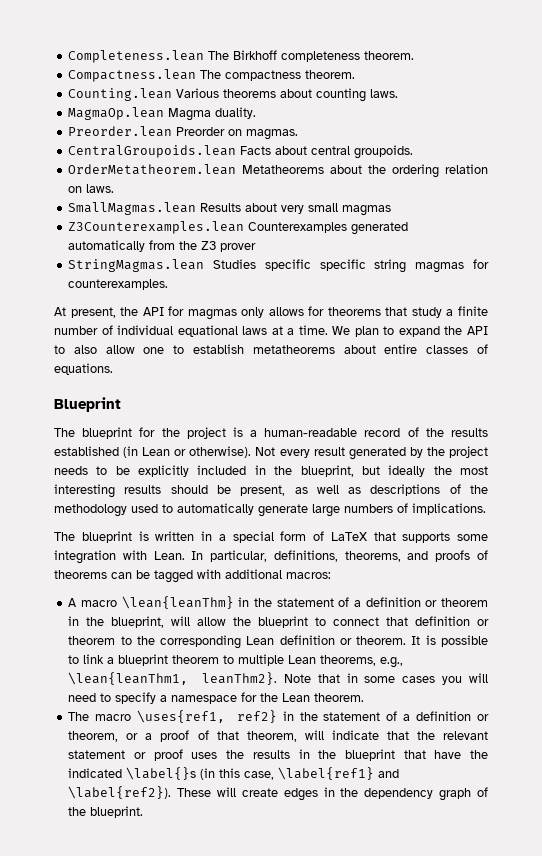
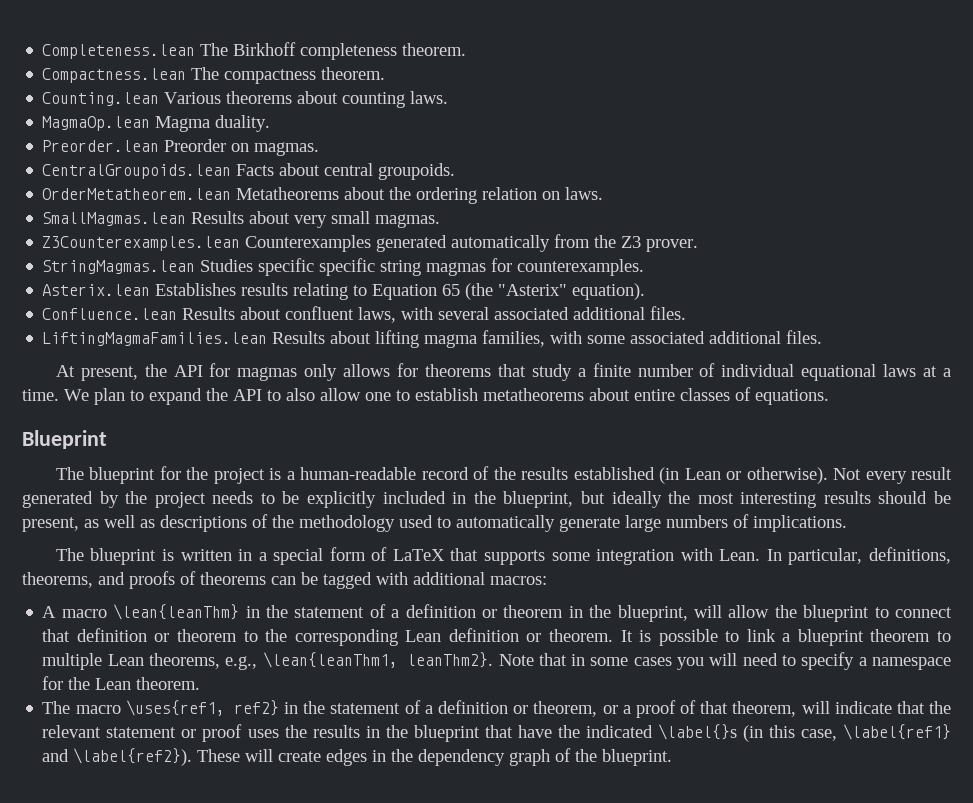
- SmallMagmas.lean Results about very small magmas
+ SmallMagmas.lean Results about very small magmas.
- Z3Counterexamples.lean Counterexamples generated automatically from the Z3 prover
+ Z3Counterexamples.lean Counterexamples generated automatically from the Z3 prover.
+ Asterix.lean Establishes results relating to Equation 65 (the "Asterix" equation).
+ Confluence.lean Results about confluent laws, with several associated additional files.
+ LiftingMagmaFamilies.lean Results about lifting magma families, with some associated additional files.

